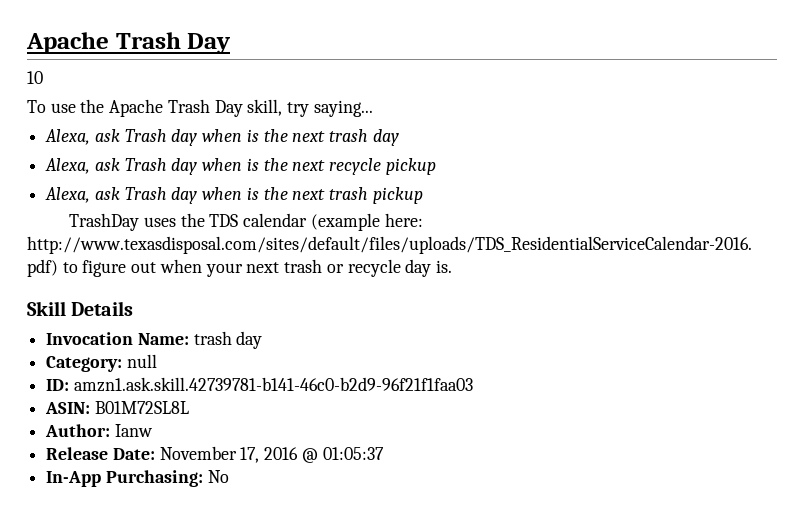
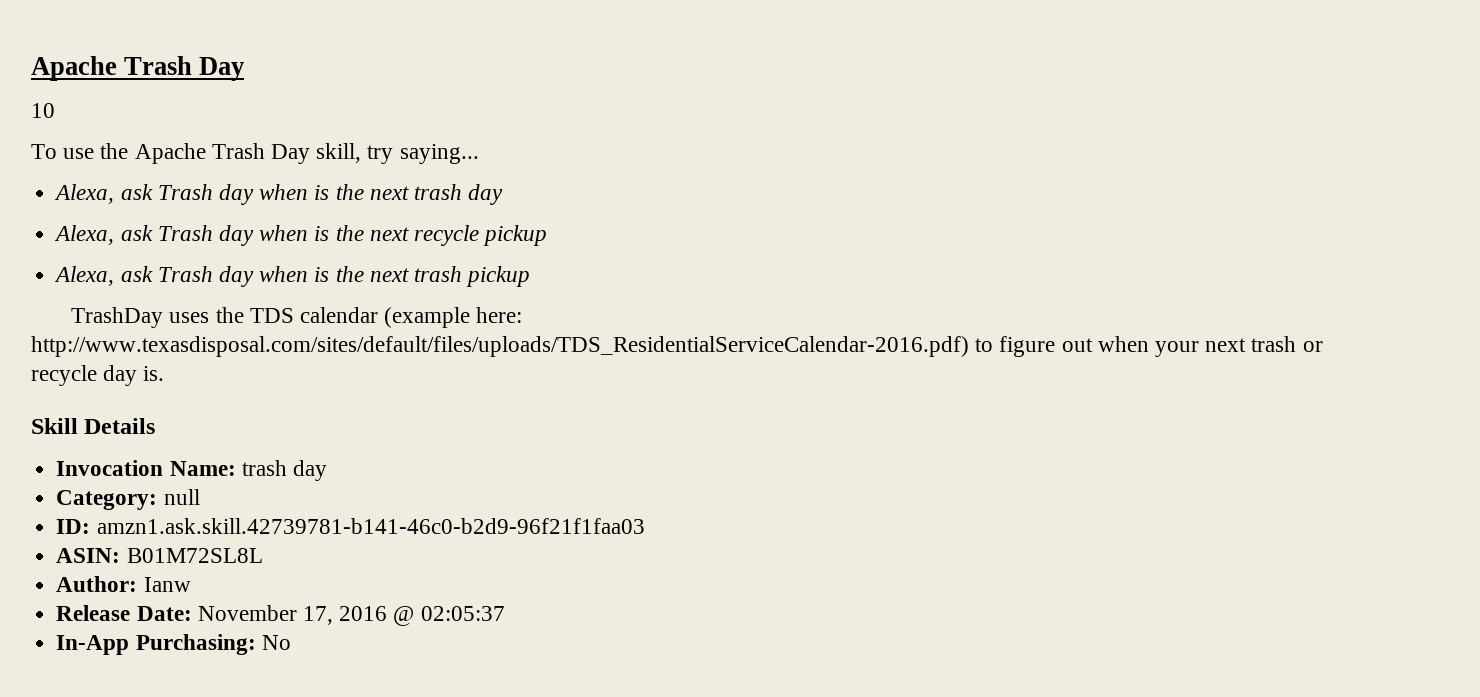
- Release Date: November 17, 2016 @ 01:05:37
+ Release Date: November 17, 2016 @ 02:05:37

